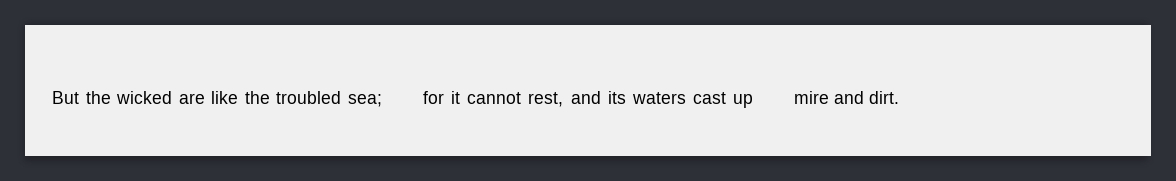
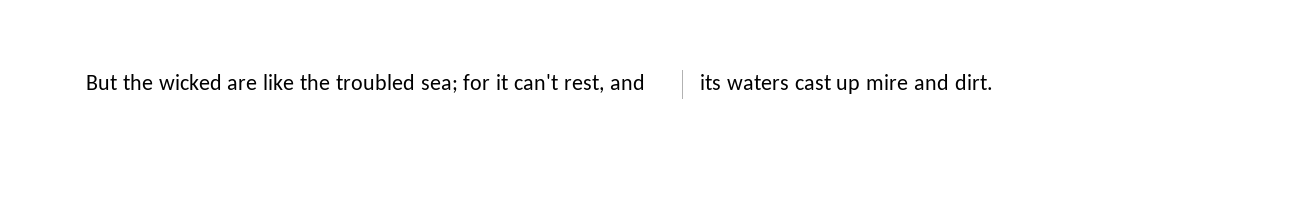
- But the wicked are like the troubled sea; for it cannot rest, and its waters cast up mire and dirt.
+ But the wicked are like the troubled sea; for it can't rest, and its waters cast up mire and dirt.

